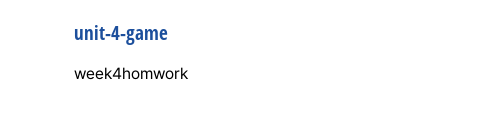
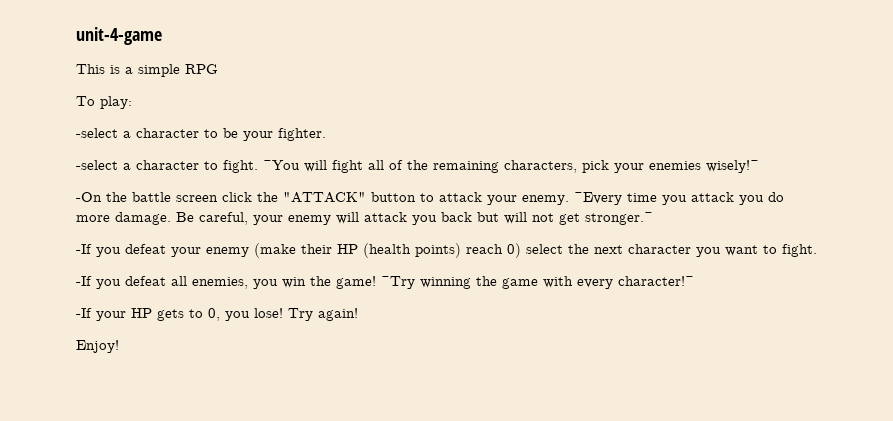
- week4homwork
+ This is a simple RPG
+ To play:
+ -select a character to be your fighter.
+ -select a character to fight. ~You will fight all of the remaining characters, pick your enemies wisely!~
+ -On the battle screen click the "ATTACK" button to attack your enemy. ~Every time you attack you do more damage. Be careful, your enemy will attack you back but will not get stronger.~
+ -If you defeat your enemy (make their HP (health points) reach 0) select the next character you want to fight.
+ -If you defeat all enemies, you win the game! ~Try winning the game with every character!~
+ -If your HP gets to 0, you lose! Try again!
+ Enjoy!

